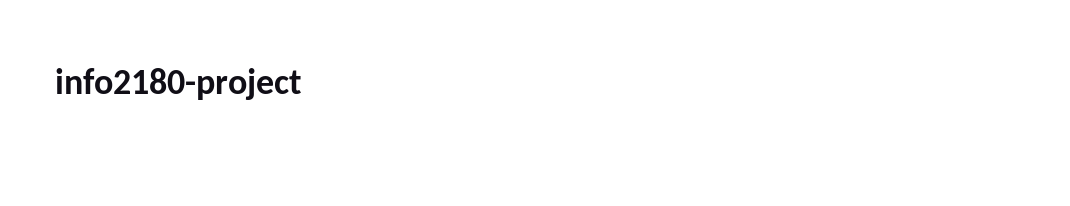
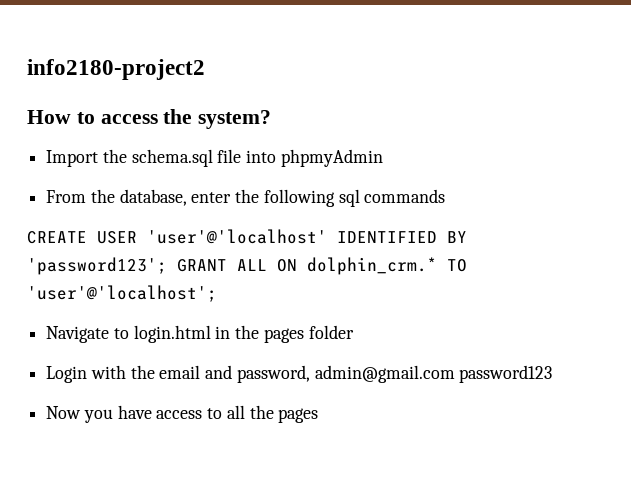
- info2180-project
+ info2180-project2
+ How to access the system?
+ Import the schema.sql file into phpmyAdmin
+ From the database, enter the following sql commands
+ CREATE USER 'user'@'localhost' IDENTIFIED BY 'password123'; GRANT ALL ON dolphin_crm.* TO 'user'@'localhost';
+ Navigate to login.html in the pages folder
+ Login with the email and password, admin@gmail.com password123
+ Now you have access to all the pages

